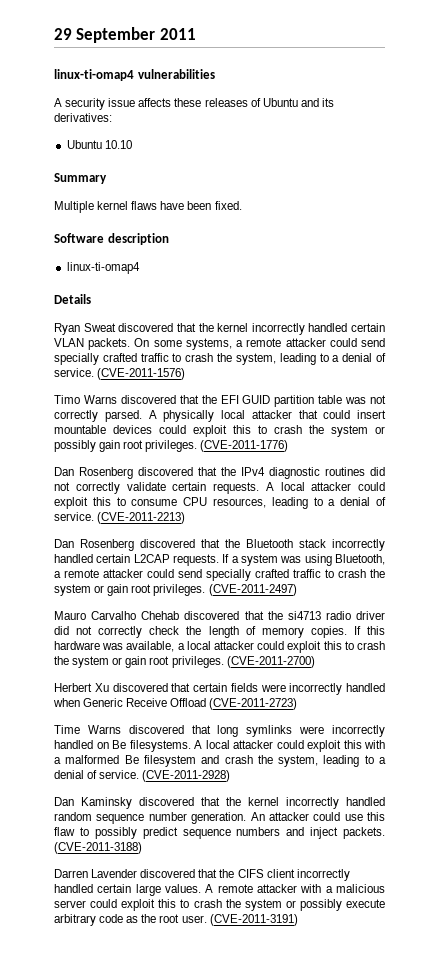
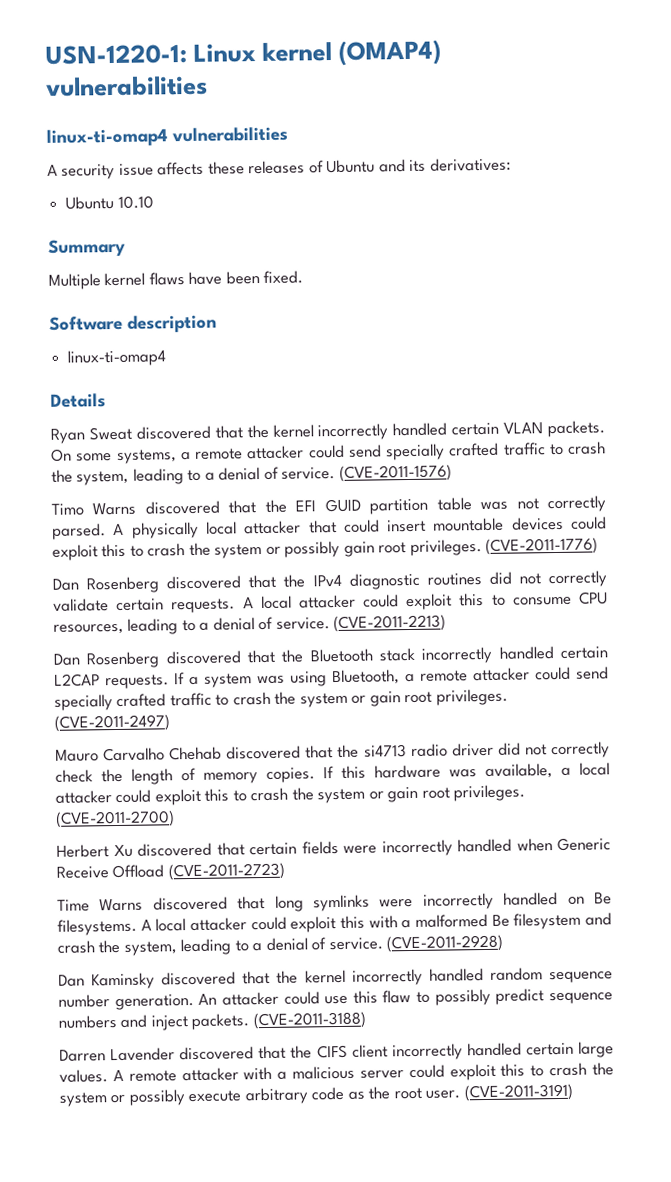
- 29 September 2011
+ USN-1220-1: Linux kernel (OMAP4) vulnerabilities

